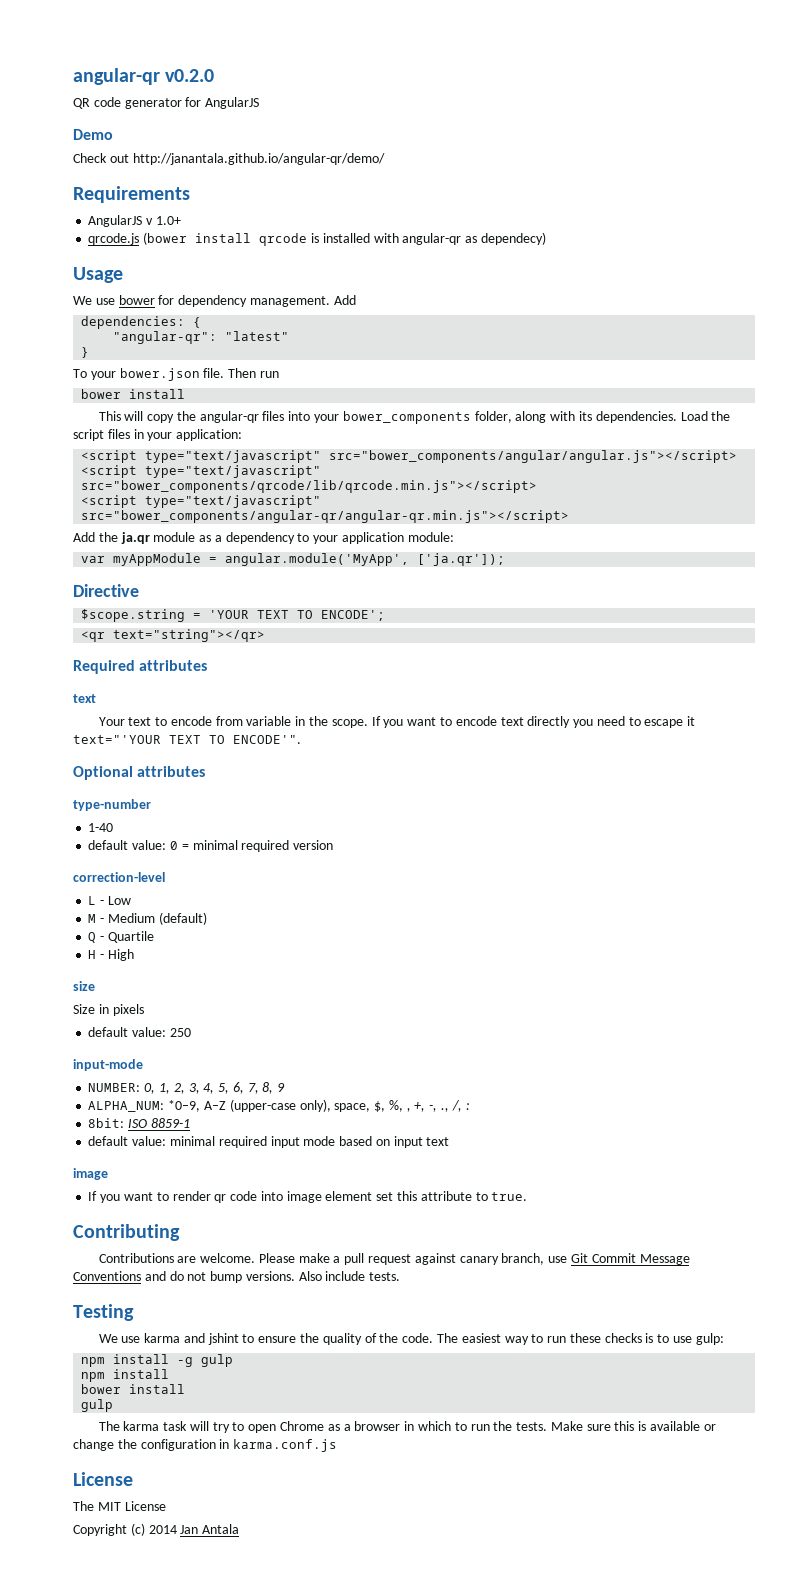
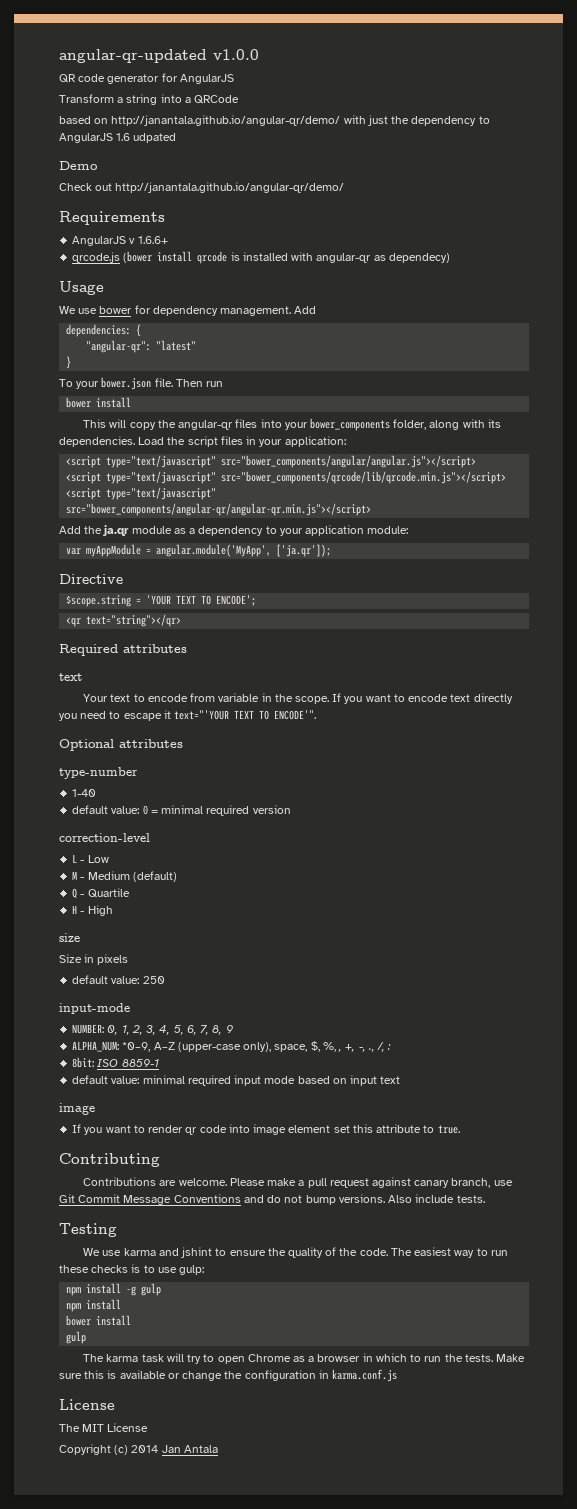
- angular-qr v0.2.0
+ angular-qr-updated v1.0.0
+ Transform a string into a QRCode
+ based on http://janantala.github.io/angular-qr/demo/ with just the dependency to AngularJS 1.6 udpated
- AngularJS v 1.0+
+ AngularJS v 1.6.6+

